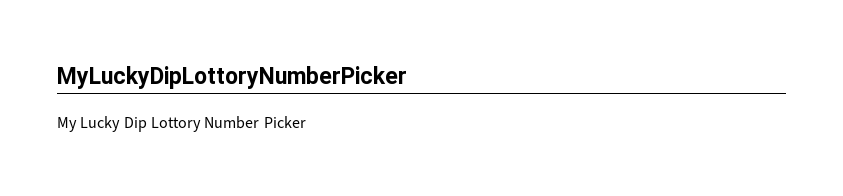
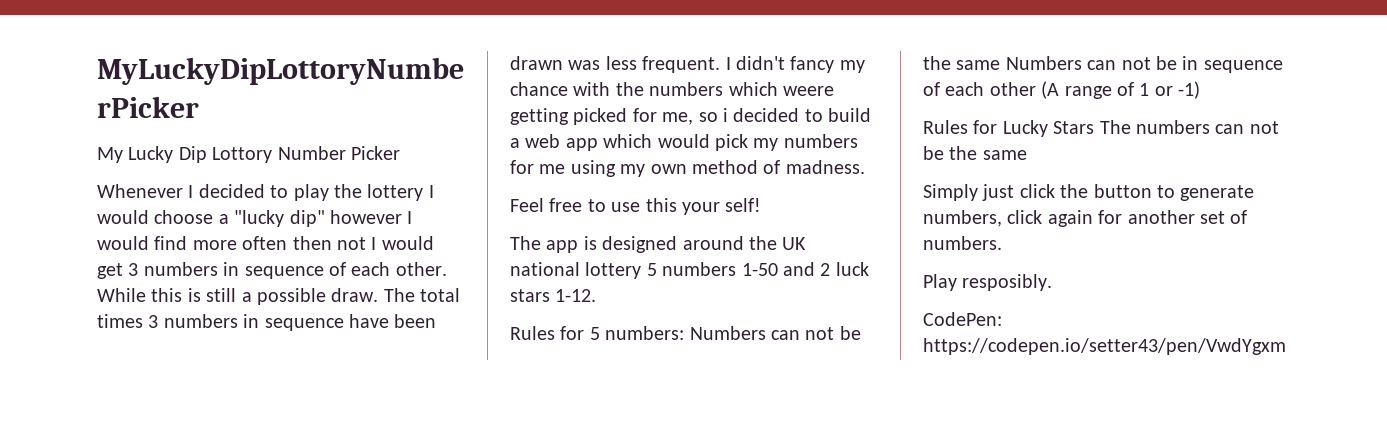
+ Whenever I decided to play the lottery I would choose a "lucky dip" however I would find more often then not I would get 3 numbers in sequence of each other. While this is still a possible draw. The total times 3 numbers in sequence have been drawn was less frequent. I didn't fancy my chance with the numbers which weere getting picked for me, so i decided to build a web app which would pick my numbers for me using my own method of madness.
+ Feel free to use this your self!
+ The app is designed around the UK national lottery 5 numbers 1-50 and 2 luck stars 1-12.
+ Rules for 5 numbers: Numbers can not be the same Numbers can not be in sequence of each other (A range of 1 or -1)
+ Rules for Lucky Stars The numbers can not be the same
+ Simply just click the button to generate numbers, click again for another set of numbers.
+ Play resposibly.
+ CodePen: https://codepen.io/setter43/pen/VwdYgxm

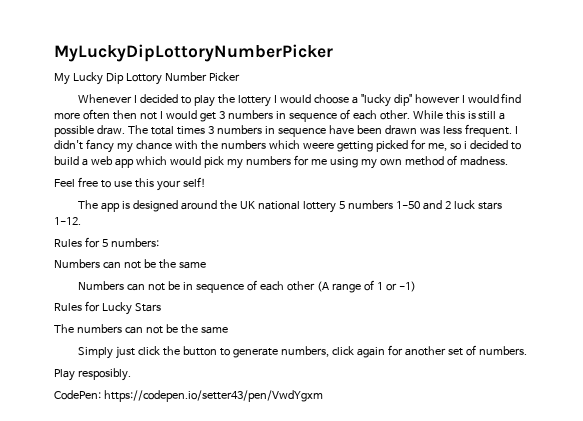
- Rules for 5 numbers: Numbers can not be the same Numbers can not be in sequence of each other (A range of 1 or -1)
+ Rules for 5 numbers:
+ Numbers can not be the same
+ Numbers can not be in sequence of each other (A range of 1 or -1)
- Rules for Lucky Stars The numbers can not be the same
+ Rules for Lucky Stars
+ The numbers can not be the same

